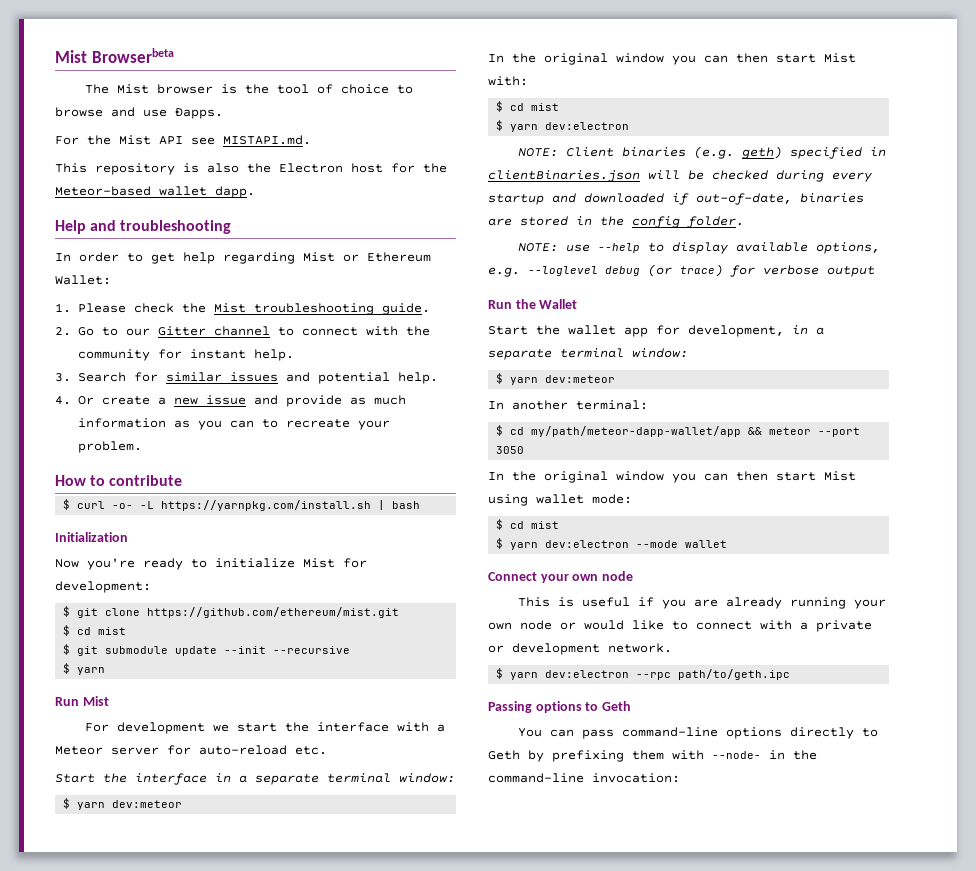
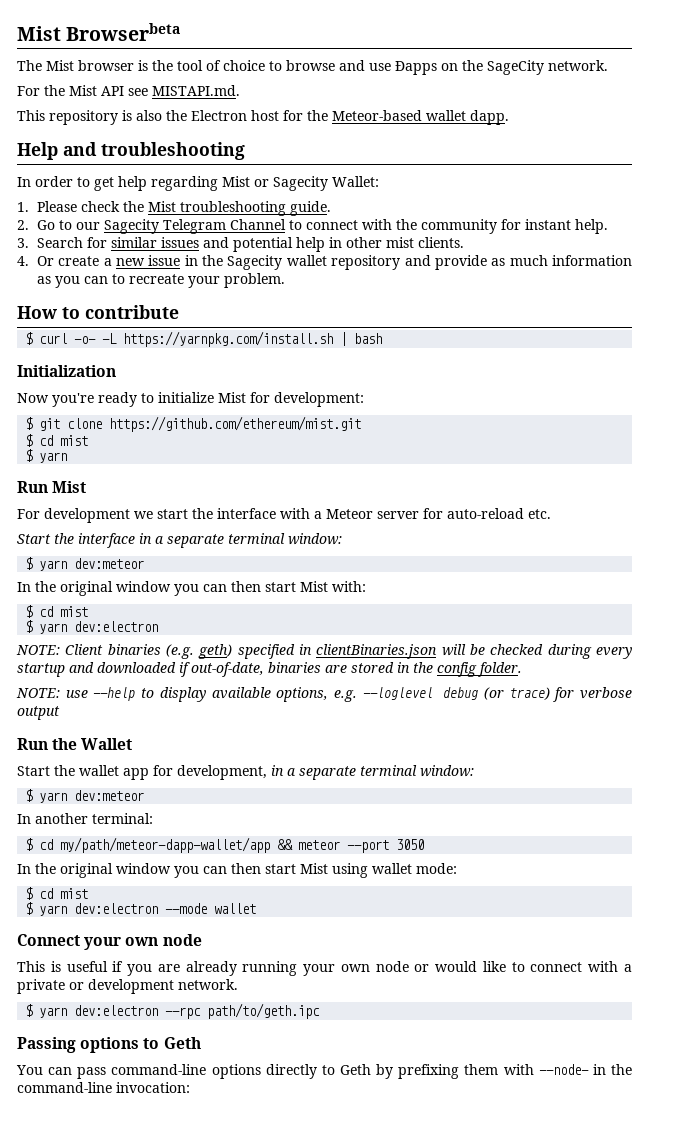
- The Mist browser is the tool of choice to browse and use Ðapps.
+ The Mist browser is the tool of choice to browse and use Ðapps on the SageCity network.
- In order to get help regarding Mist or Ethereum Wallet:
+ In order to get help regarding Mist or Sagecity Wallet:
- 2. Go to our Gitter channel to connect with the community for instant help.
+ 2. Go to our Sagecity Telegram Channel to connect with the community for instant help.
- 3. Search for similar issues and potential help.
+ 3. Search for similar issues and potential help in other mist clients.
- 4. Or create a new issue and provide as much information as you can to recreate your problem.
+ 4. Or create a new issue in the Sagecity wallet repository and provide as much information as you can to recreate your problem.
- $ git submodule update --init --recursive

